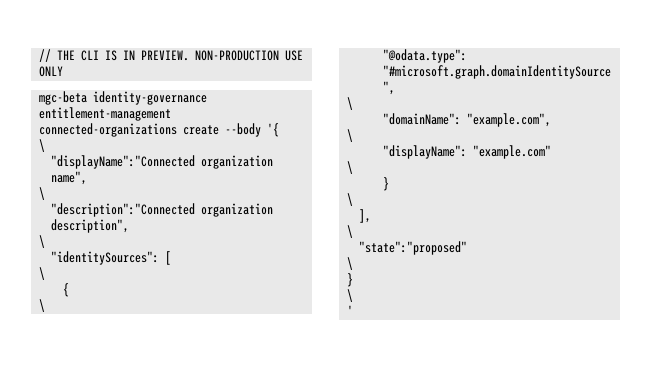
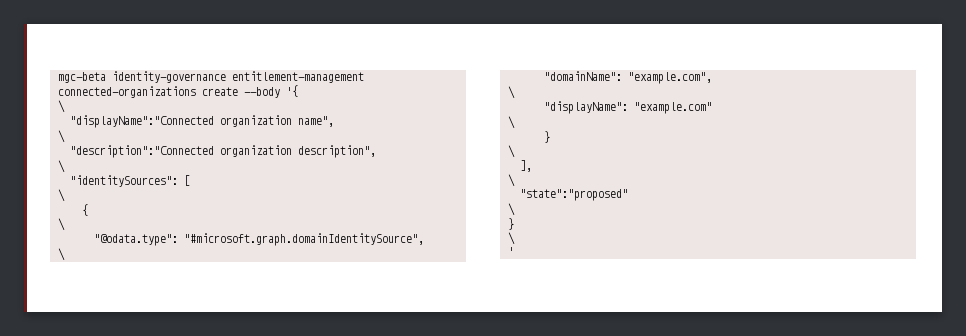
- // THE CLI IS IN PREVIEW. NON-PRODUCTION USE ONLY

